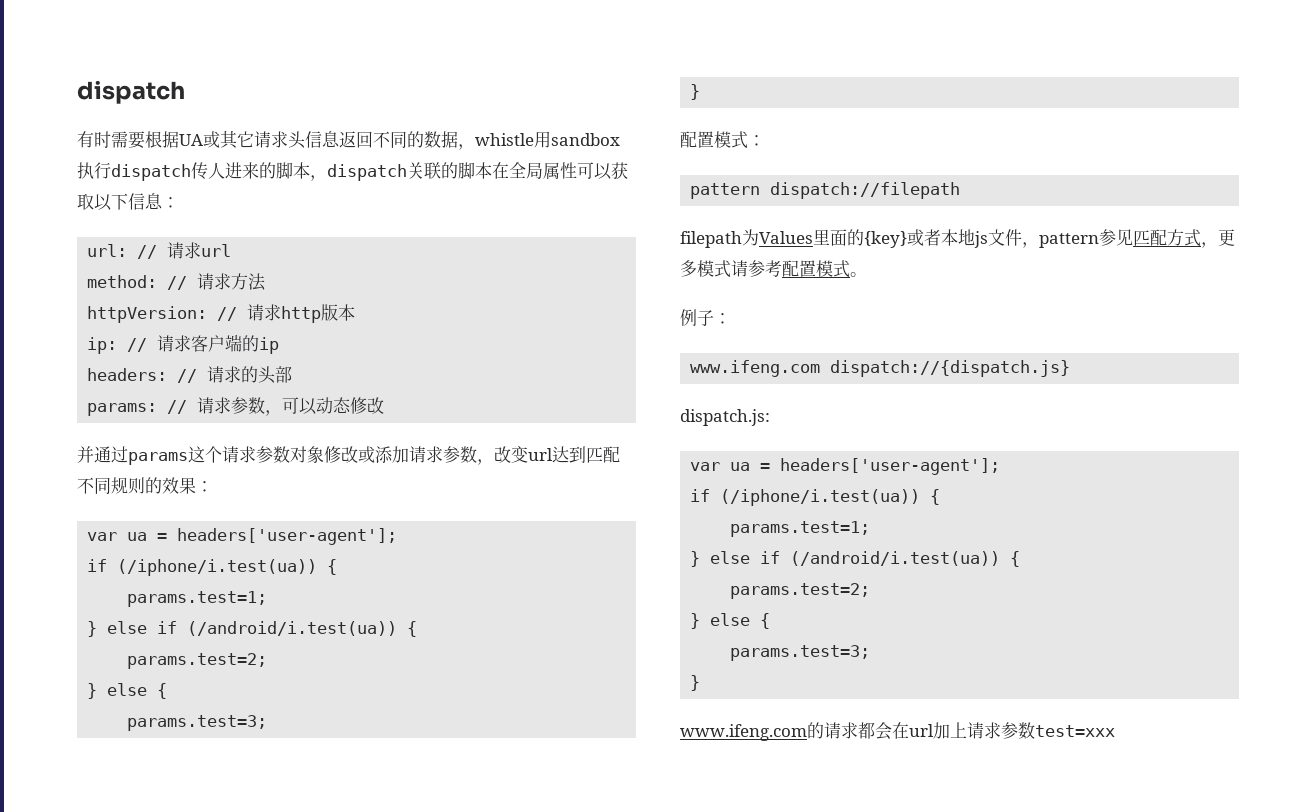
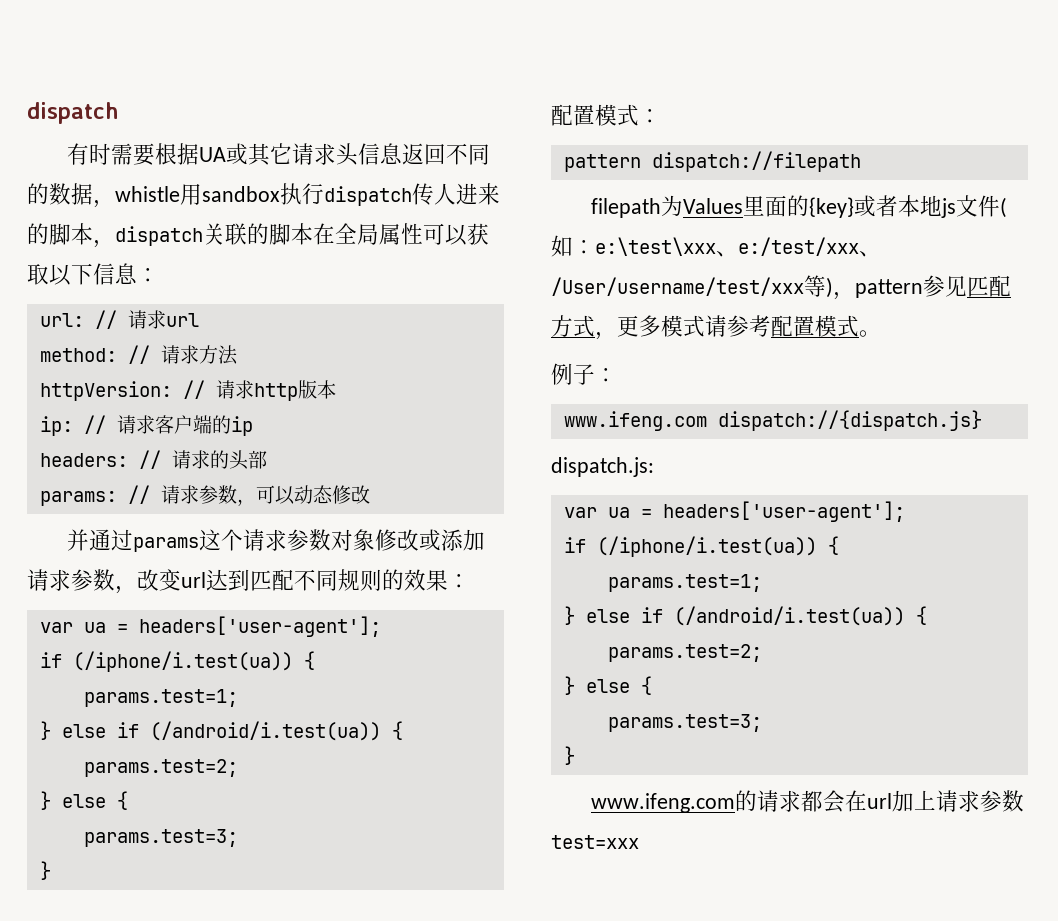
- filepath为Values里面的{key}或者本地js文件，pattern参见匹配方式，更多模式请参考配置模式。
+ filepath为Values里面的{key}或者本地js文件(如：e:\test\xxx、e:/test/xxx、/User/username/test/xxx等)，pattern参见匹配方式，更多模式请参考配置模式。

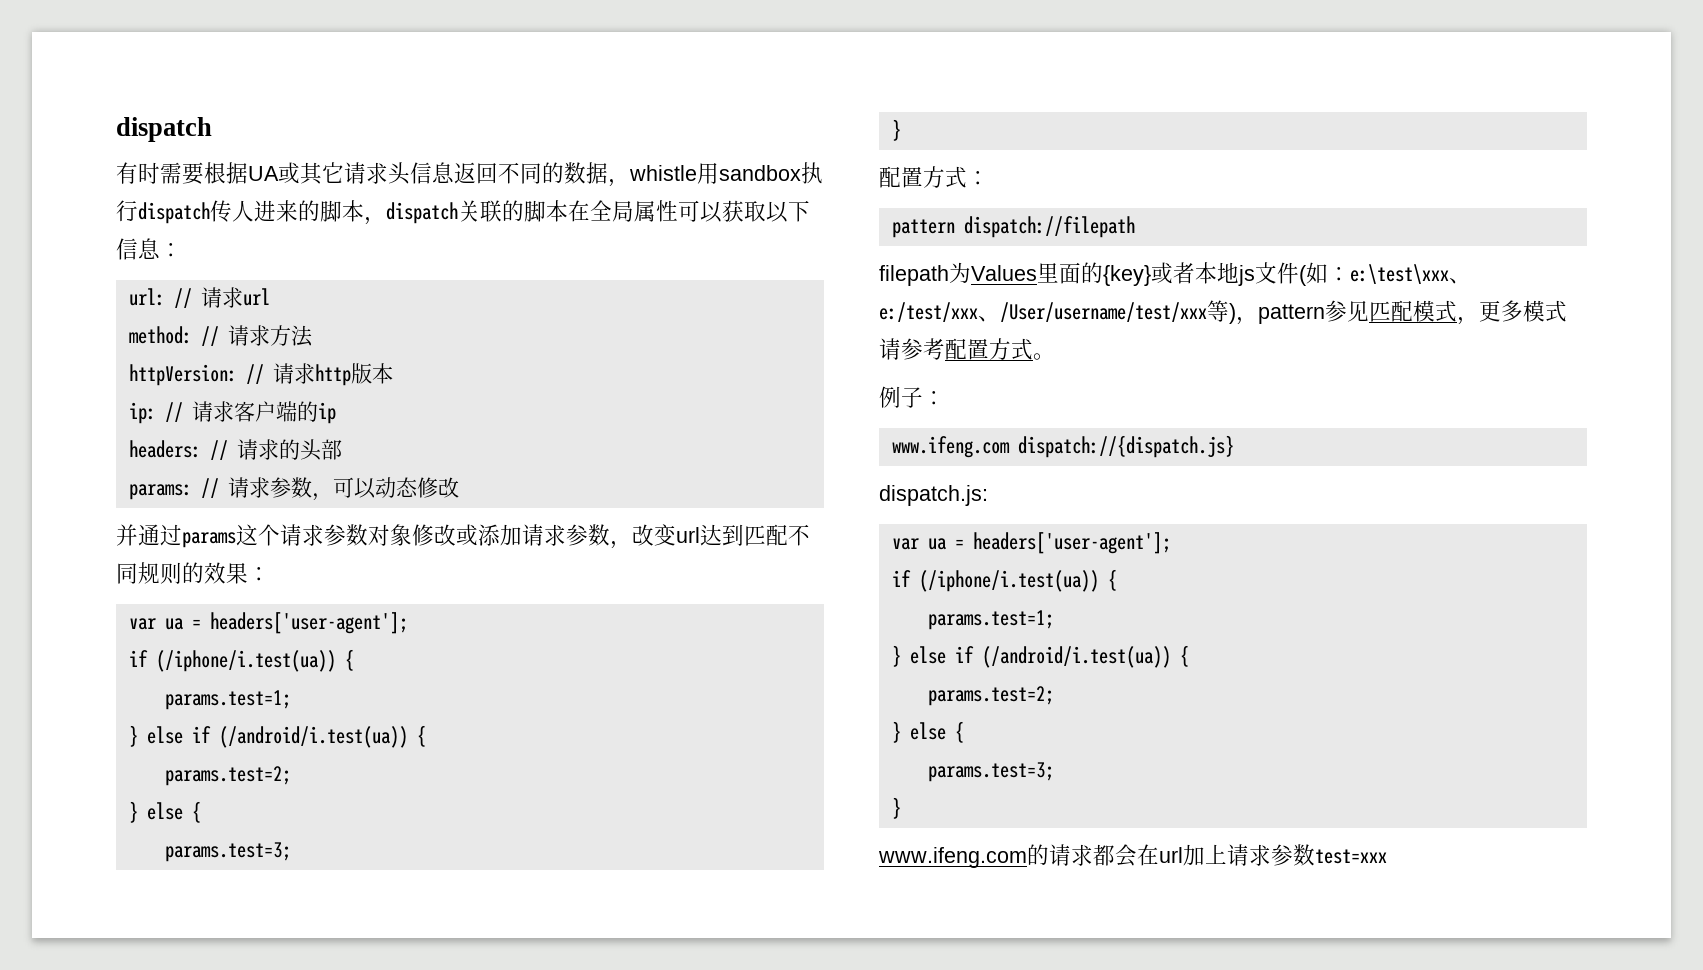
- 配置模式：
+ 配置方式：
- filepath为Values里面的{key}或者本地js文件(如：e:\test\xxx、e:/test/xxx、/User/username/test/xxx等)，pattern参见匹配方式，更多模式请参考配置模式。
+ filepath为Values里面的{key}或者本地js文件(如：e:\test\xxx、e:/test/xxx、/User/username/test/xxx等)，pattern参见匹配模式，更多模式请参考配置方式。

